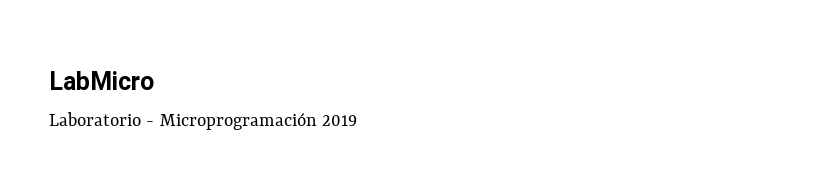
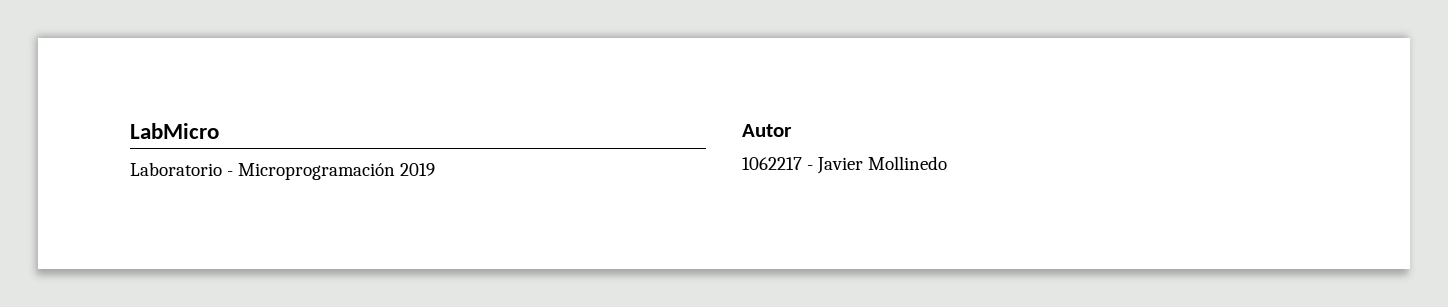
+ Autor
+ 1062217 - Javier Mollinedo

